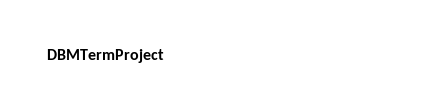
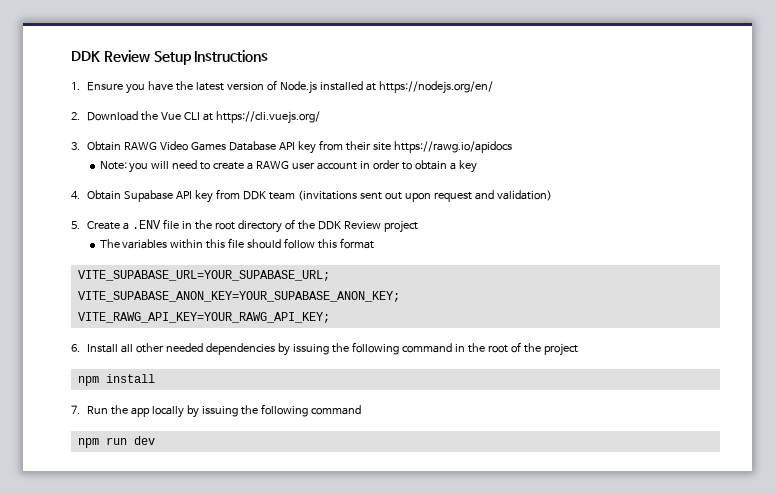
- DBMTermProject
+ DDK Review Setup Instructions
+ 1. Ensure you have the latest version of Node.js installed at https://nodejs.org/en/
+ 2. Download the Vue CLI at https://cli.vuejs.org/
+ 3. Obtain RAWG Video Games Database API key from their site https://rawg.io/apidocs
+ Note: you will need to create a RAWG user account in order to obtain a key
+ 4. Obtain Supabase API key from DDK team (invitations sent out upon request and validation)
+ 5. Create a .ENV file in the root directory of the DDK Review project
+ The variables within this file should follow this format
+ VITE_SUPABASE_URL=YOUR_SUPABASE_URL;
+ VITE_SUPABASE_ANON_KEY=YOUR_SUPABASE_ANON_KEY;
+ VITE_RAWG_API_KEY=YOUR_RAWG_API_KEY;
+ 6. Install all other needed dependencies by issuing the following command in the root of the project
+ npm install
+ 7. Run the app locally by issuing the following command
+ npm run dev

